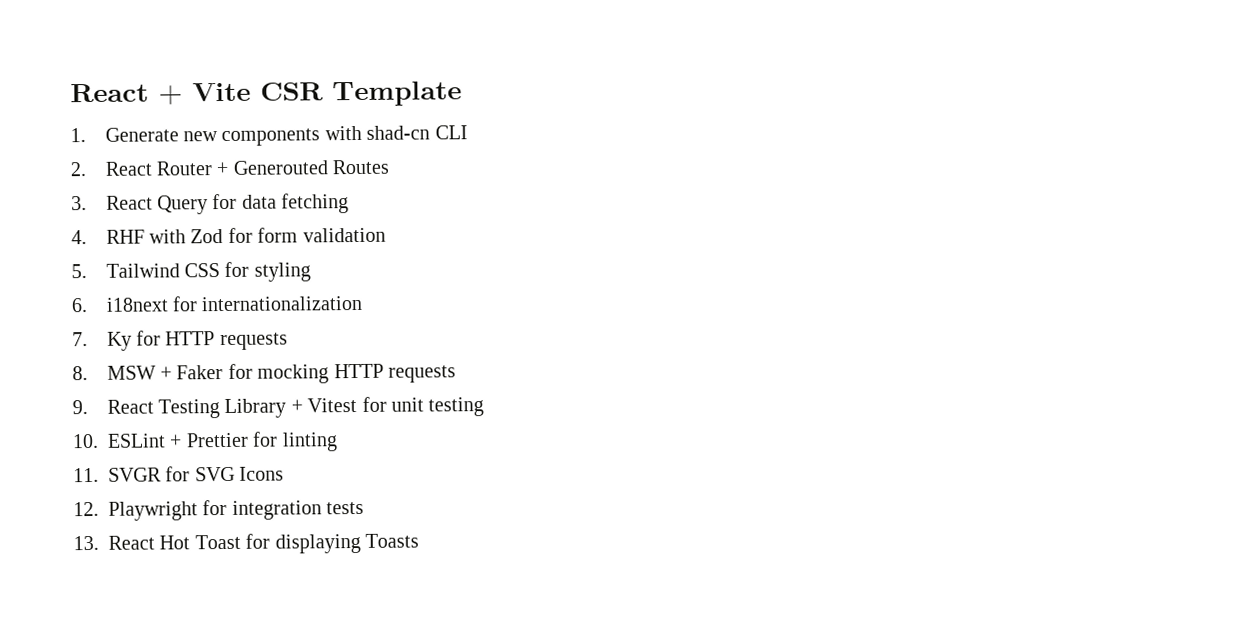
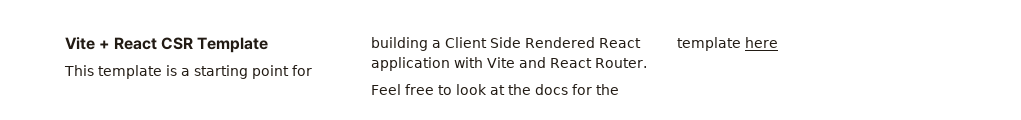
- React + Vite CSR Template
+ Vite + React CSR Template
- 1. Generate new components with shad-cn CLI
- 2. React Router + Generouted Routes
- 3. React Query for data fetching
- 4. RHF with Zod for form validation
- 5. Tailwind CSS for styling
- 6. i18next for internationalization
- 7. Ky for HTTP requests
- 8. MSW + Faker for mocking HTTP requests
- 9. React Testing Library + Vitest for unit testing
- 10. ESLint + Prettier for linting
- 11. SVGR for SVG Icons
- 12. Playwright for integration tests
- 13. React Hot Toast for displaying Toasts
+ This template is a starting point for building a Client Side Rendered React application with Vite and React Router.
+ Feel free to look at the docs for the template here

